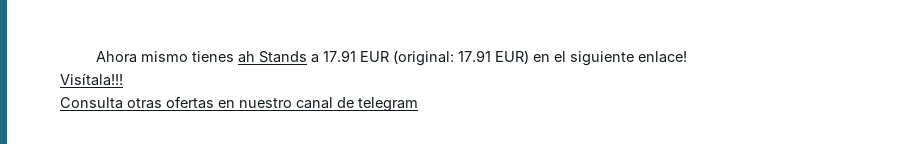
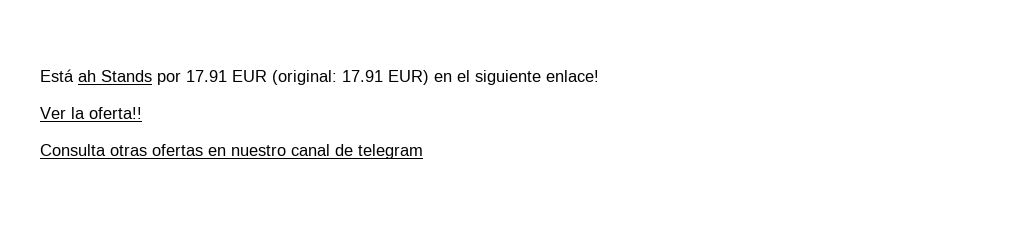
- Ahora mismo tienes ah Stands a 17.91 EUR (original: 17.91 EUR) en el siguiente enlace!
+ Está ah Stands por 17.91 EUR (original: 17.91 EUR) en el siguiente enlace!
- Visítala!!!
+ Ver la oferta!!

